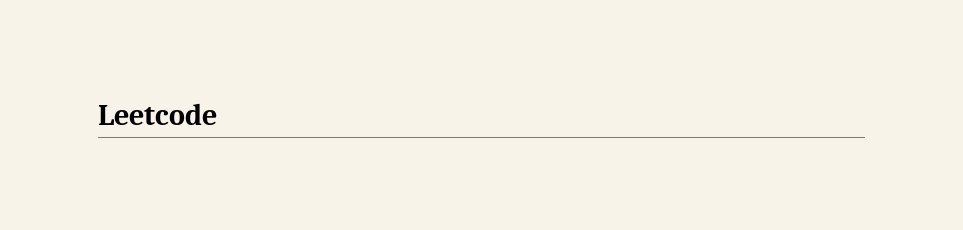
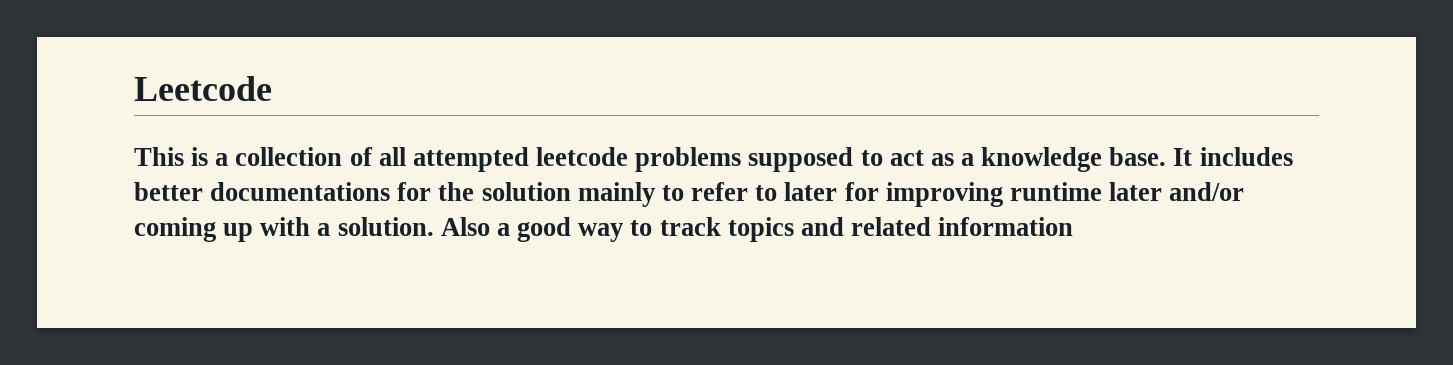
+ This is a collection of all attempted leetcode problems supposed to act as a knowledge base. It includes better documentations for the solution mainly to refer to later for improving runtime later and/or coming up with a solution. Also a good way to track topics and related information

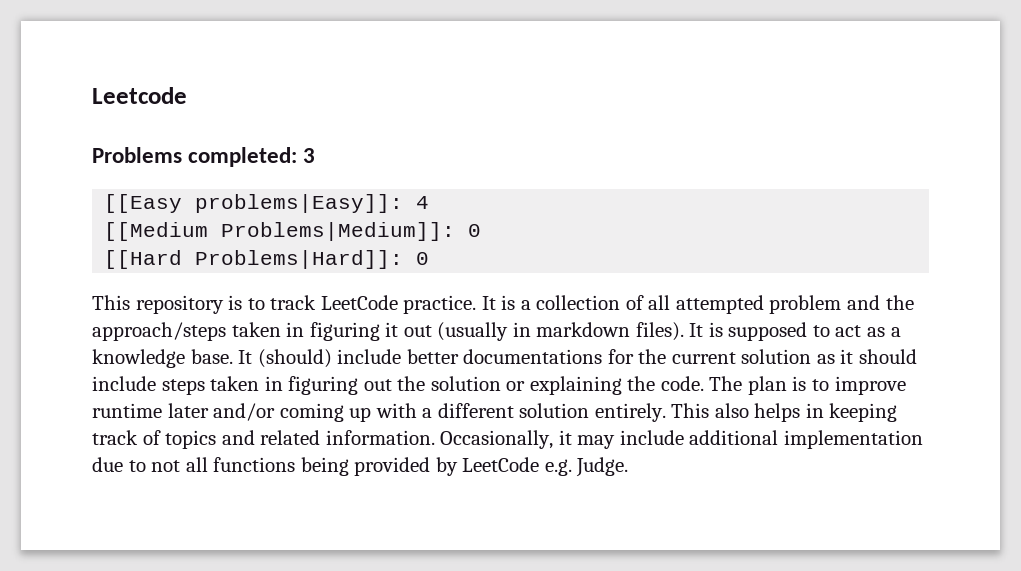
- This is a collection of all attempted leetcode problems supposed to act as a knowledge base.
+ Problems completed: 3
+ [[Easy problems|Easy]]: 4
+ [[Medium Problems|Medium]]: 0
+ [[Hard Problems|Hard]]: 0
+ This repository is to track LeetCode practice. It is a collection of all attempted problem and the approach/steps taken in figuring it out (usually in markdown files). It is supposed to act as a knowledge base.
- It includes better documentations for the solution mainly to refer to later for improving runtime later and/or coming up with a solution. Also a good way to track topics and related information
+ It (should) include better documentations for the current solution as it should include steps taken in figuring out the solution or explaining the code. The plan is to improve runtime later and/or coming up with a different solution entirely. This also helps in keeping track of topics and related information. Occasionally, it may include additional implementation due to not all functions being provided by LeetCode e.g. Judge.

